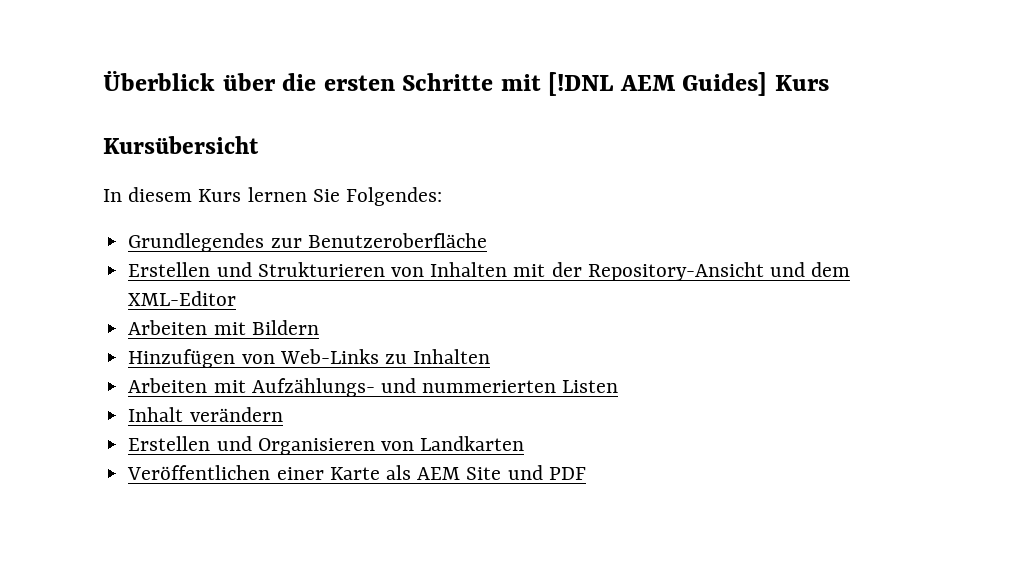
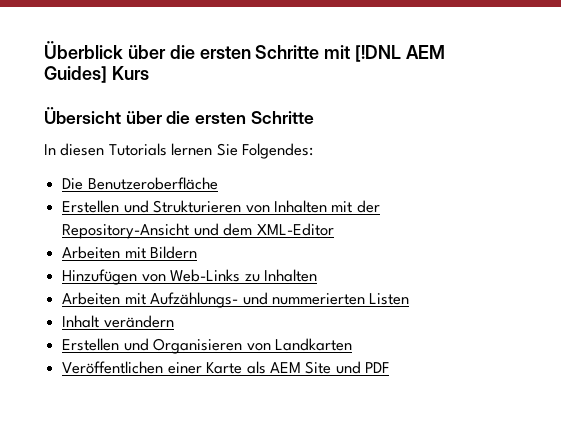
- Kursübersicht
+ Übersicht über die ersten Schritte
- In diesem Kurs lernen Sie Folgendes:
+ In diesen Tutorials lernen Sie Folgendes:
- Grundlegendes zur Benutzeroberfläche
+ Die Benutzeroberfläche

